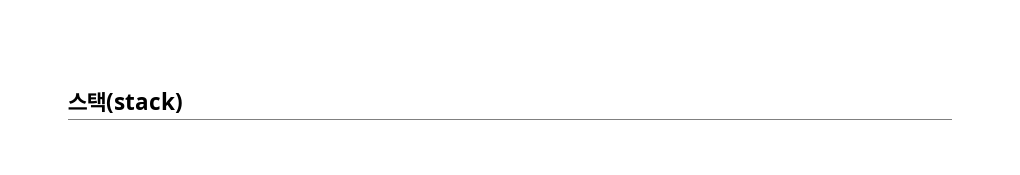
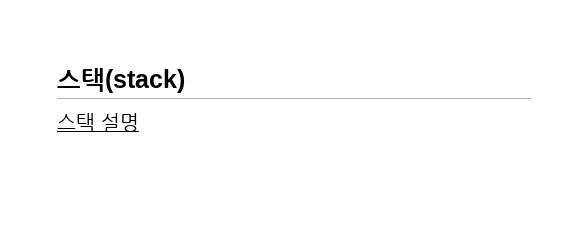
+ 스택 설명

